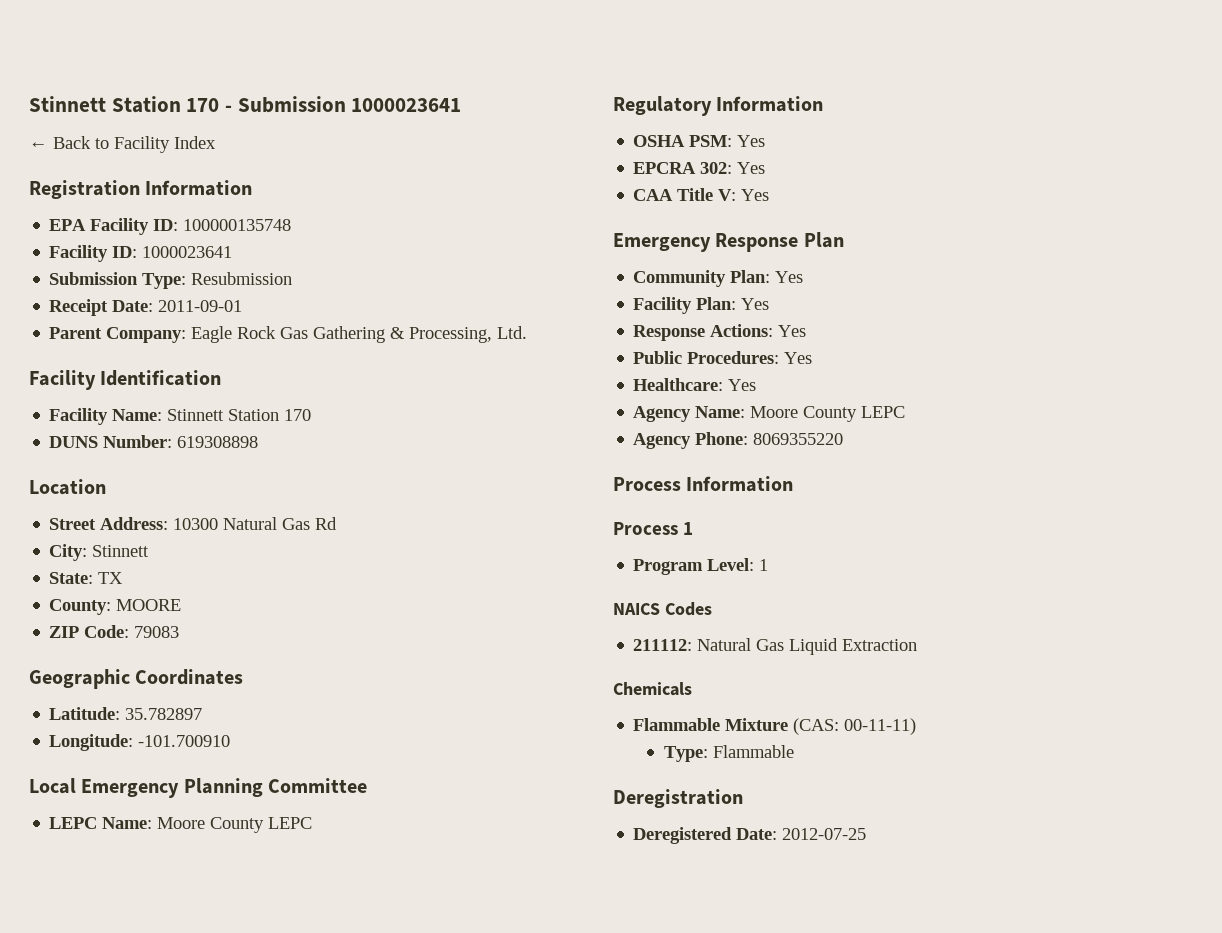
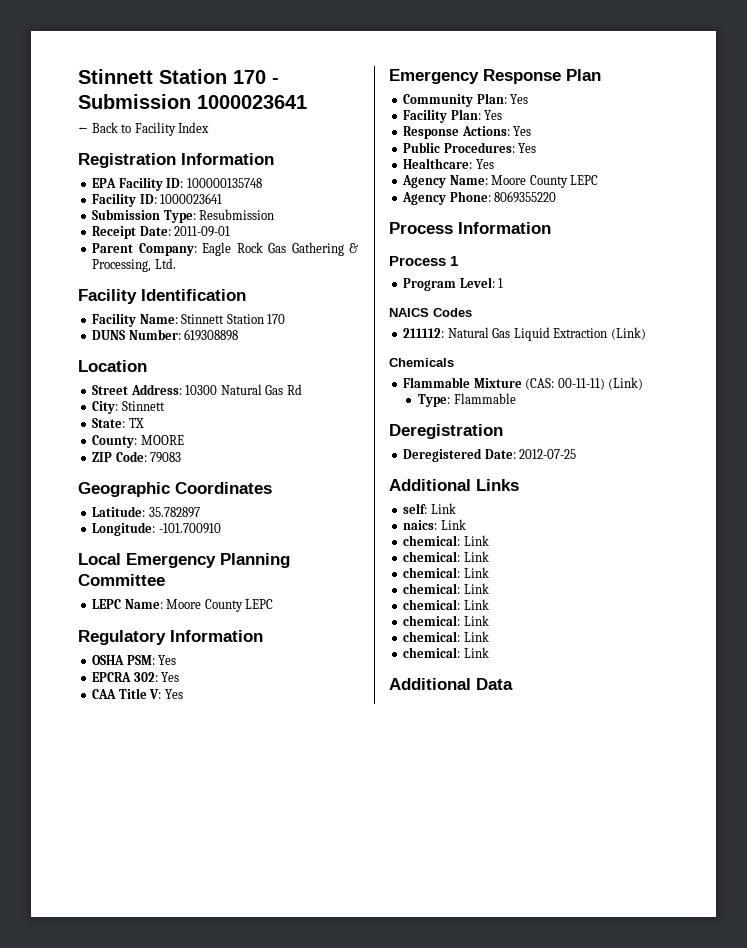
- 211112: Natural Gas Liquid Extraction
+ 211112: Natural Gas Liquid Extraction (Link)
- Flammable Mixture (CAS: 00-11-11)
+ Flammable Mixture (CAS: 00-11-11) (Link)
+ Additional Links
+ self: Link
+ naics: Link
+ chemical: Link
+ chemical: Link
+ chemical: Link
+ chemical: Link
+ chemical: Link
+ chemical: Link
+ chemical: Link
+ chemical: Link
+ Additional Data

